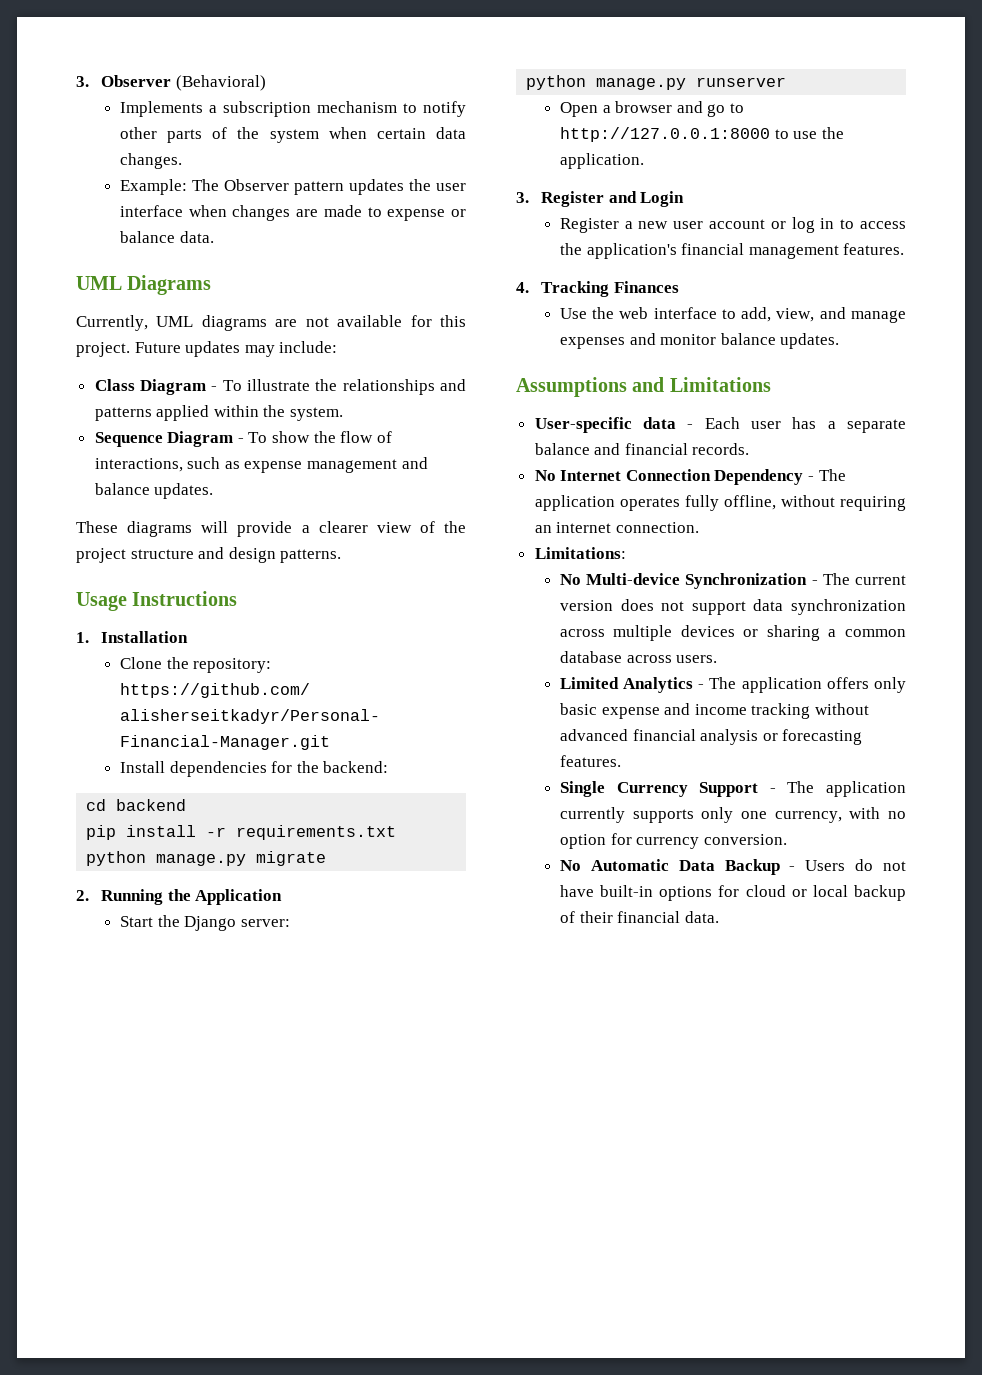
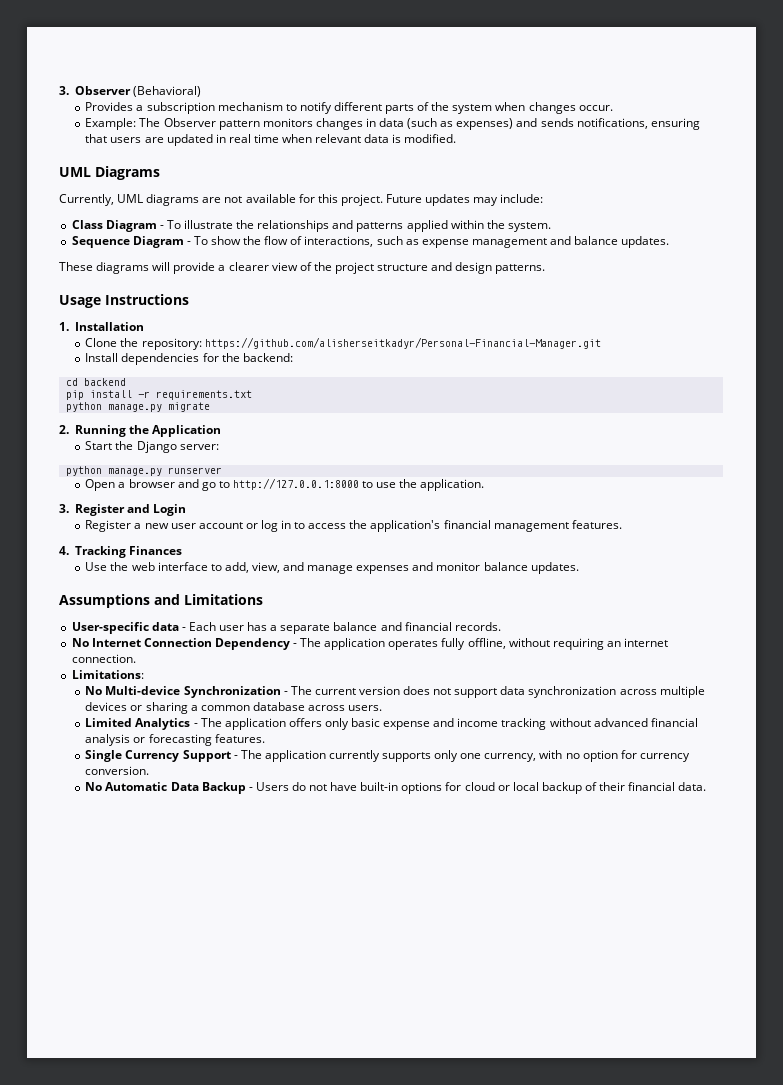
- Implements a subscription mechanism to notify other parts of the system when certain data changes.
+ Provides a subscription mechanism to notify different parts of the system when changes occur.
- Example: The Observer pattern updates the user interface when changes are made to expense or balance data.
+ Example: The Observer pattern monitors changes in data (such as expenses) and sends notifications, ensuring that users are updated in real time when relevant data is modified.

